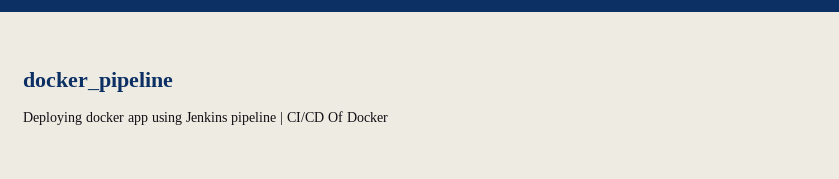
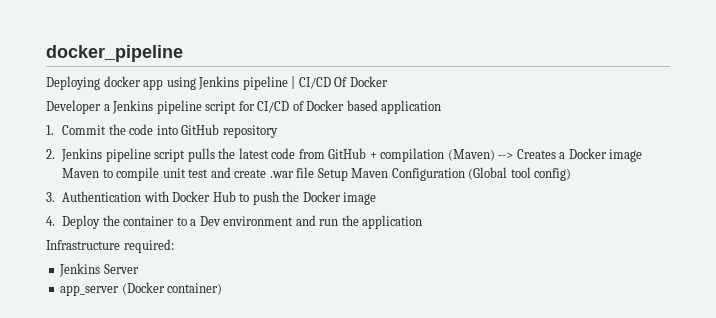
+ Developer a Jenkins pipeline script for CI/CD of Docker based application
+ 1. Commit the code into GitHub repository
+ 2. Jenkins pipeline script pulls the latest code from GitHub + compilation (Maven) --> Creates a Docker image Maven to compile unit test and create .war file Setup Maven Configuration (Global tool config)
+ 3. Authentication with Docker Hub to push the Docker image
+ 4. Deploy the container to a Dev environment and run the application
+ Infrastructure required:
+ Jenkins Server
+ app_server (Docker container)

